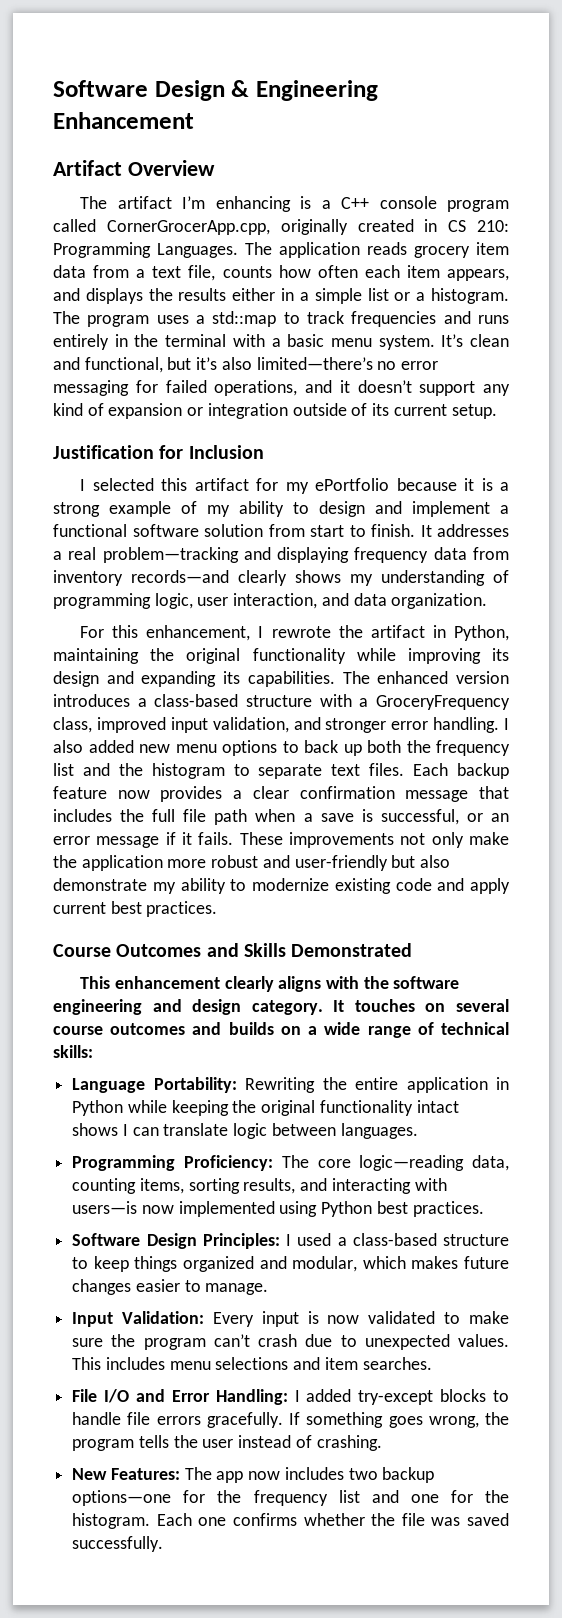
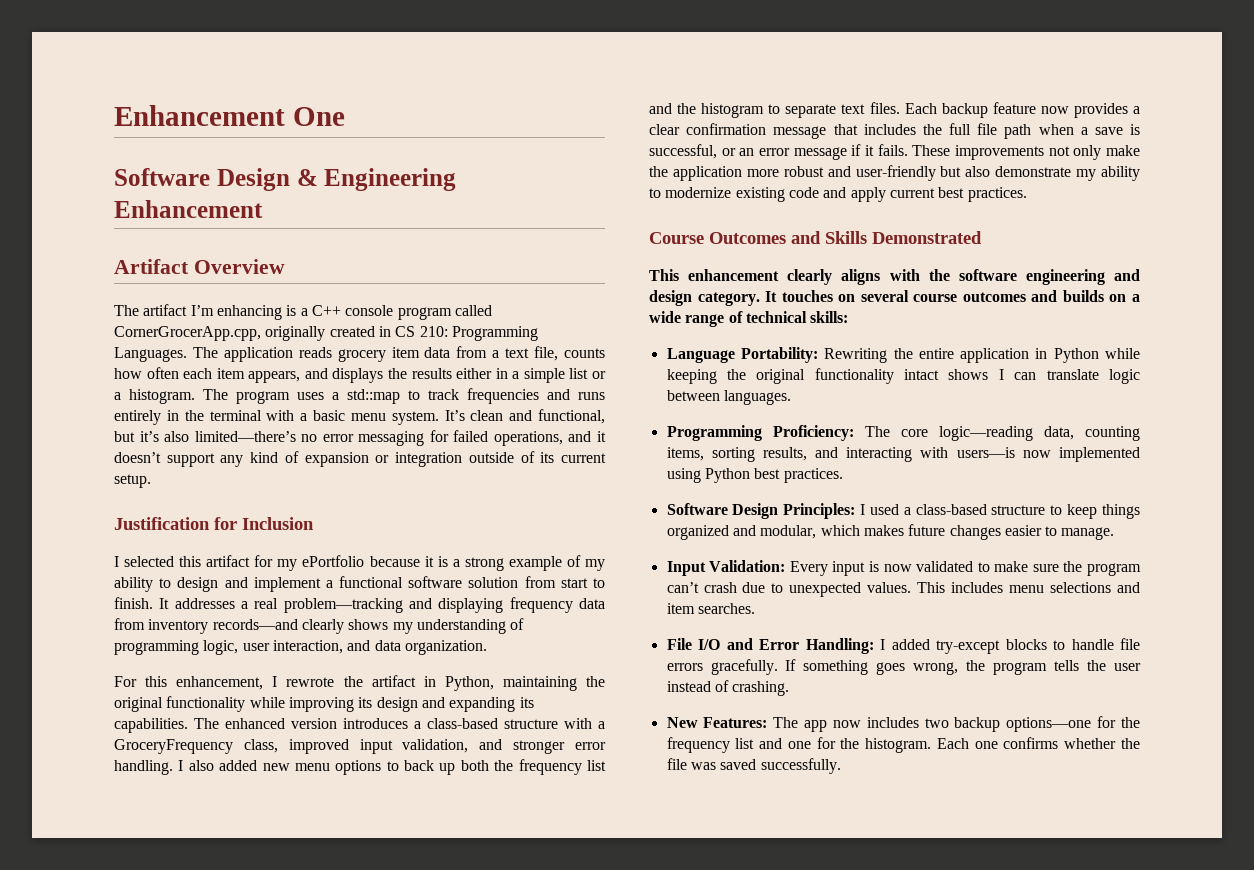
+ Enhancement One

